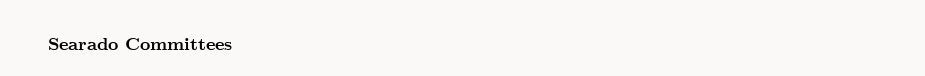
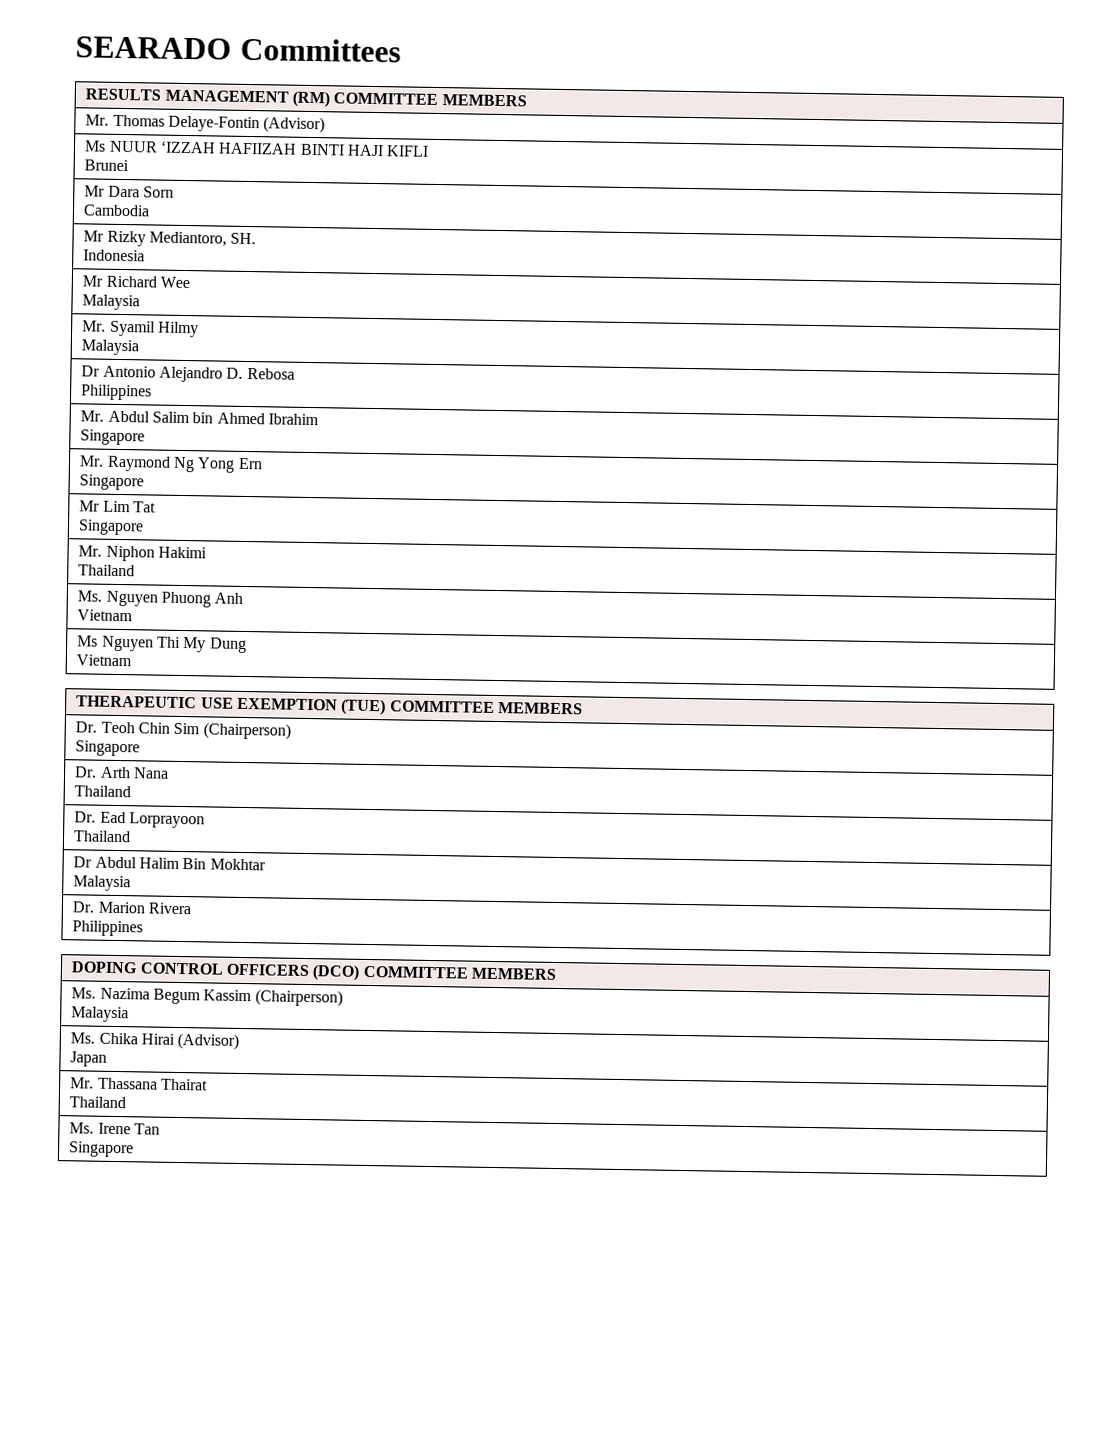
- Searado Committees
+ SEARADO Committees
+ RESULTS MANAGEMENT (RM) COMMITTEE MEMBERS
+ Mr. Thomas Delaye-Fontin (Advisor)
+ Ms NUUR ‘IZZAH HAFIIZAH BINTI HAJI KIFLI
+ Brunei
+ Mr Dara Sorn
+ Cambodia
+ Mr Rizky Mediantoro, SH.
+ Indonesia
+ Mr Richard Wee
+ Malaysia
+ Mr. Syamil Hilmy
+ Malaysia
+ Dr Antonio Alejandro D. Rebosa
+ Philippines
+ Mr. Abdul Salim bin Ahmed Ibrahim
+ Singapore
+ Mr. Raymond Ng Yong Ern
+ Singapore
+ Mr Lim Tat
+ Singapore
+ Mr. Niphon Hakimi
+ Thailand
+ Ms. Nguyen Phuong Anh
+ Vietnam
+ Ms Nguyen Thi My Dung
+ Vietnam
+ THERAPEUTIC USE EXEMPTION (TUE) COMMITTEE MEMBERS
+ Dr. Teoh Chin Sim (Chairperson)
+ Singapore
+ Dr. Arth Nana
+ Thailand
+ Dr. Ead Lorprayoon
+ Thailand
+ Dr Abdul Halim Bin Mokhtar
+ Malaysia
+ Dr. Marion Rivera
+ Philippines
+ DOPING CONTROL OFFICERS (DCO) COMMITTEE MEMBERS
+ Ms. Nazima Begum Kassim (Chairperson)
+ Malaysia
+ Ms. Chika Hirai (Advisor)
+ Japan
+ Mr. Thassana Thairat
+ Thailand
+ Ms. Irene Tan
+ Singapore

